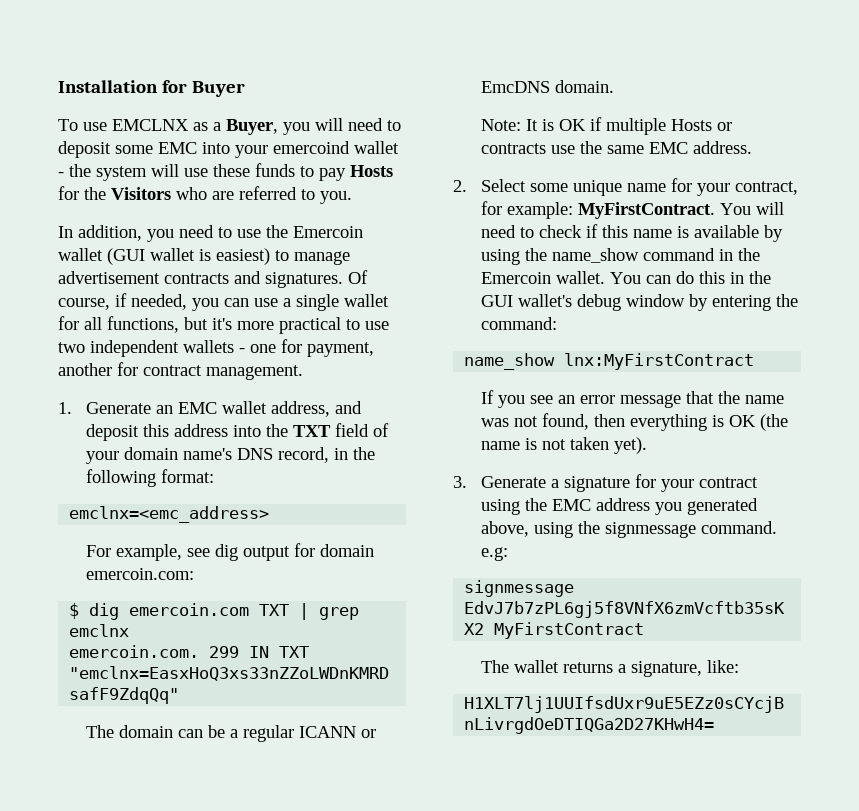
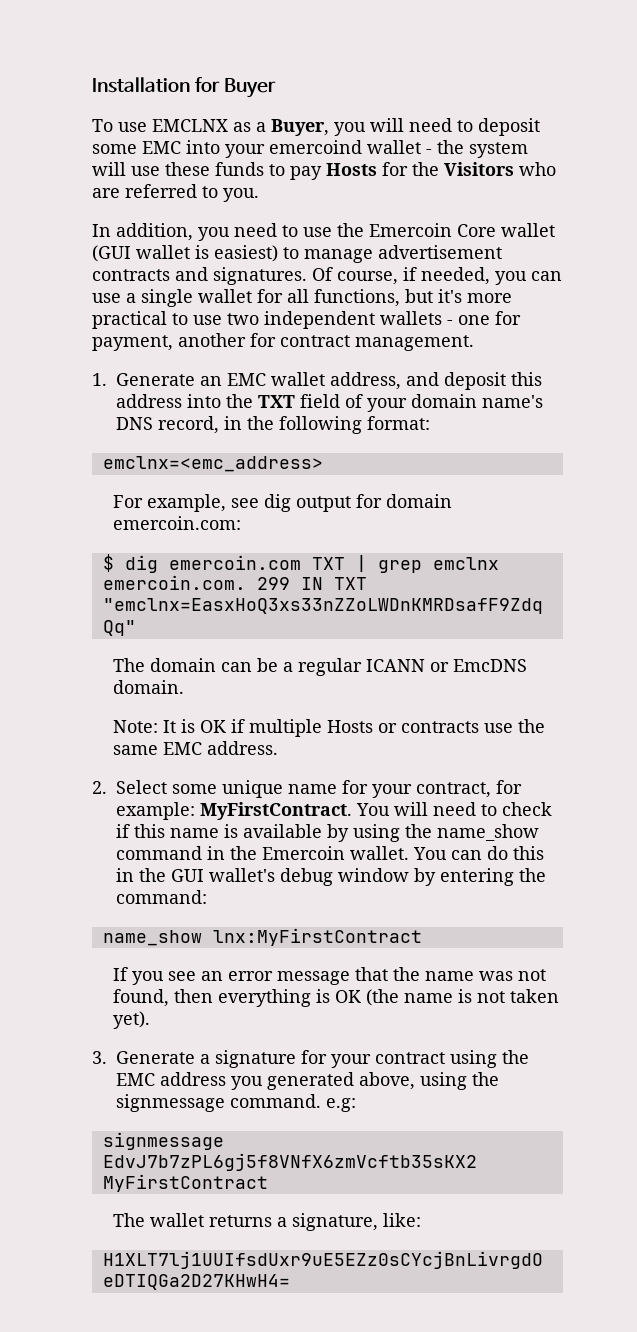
- In addition, you need to use the Emercoin wallet (GUI wallet is easiest) to manage advertisement contracts and signatures.
+ In addition, you need to use the Emercoin Core wallet (GUI wallet is easiest) to manage advertisement contracts and signatures.

